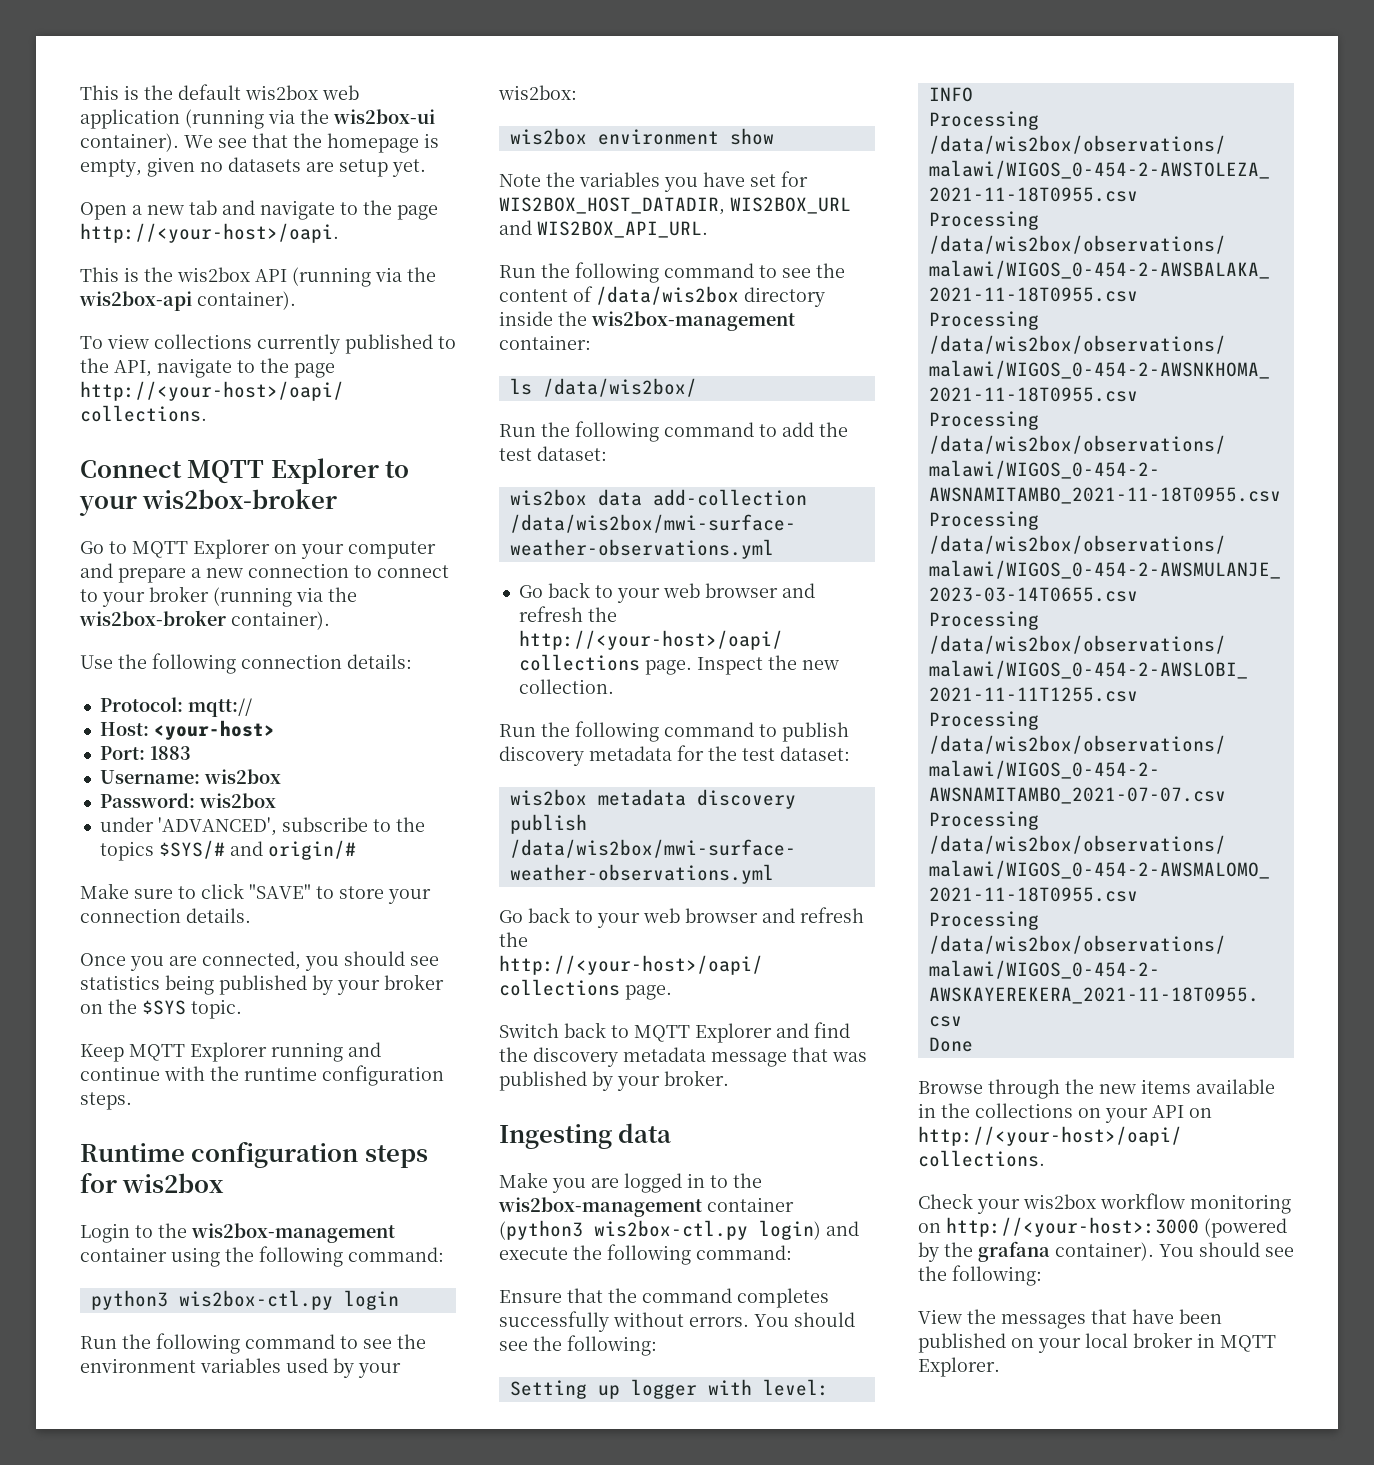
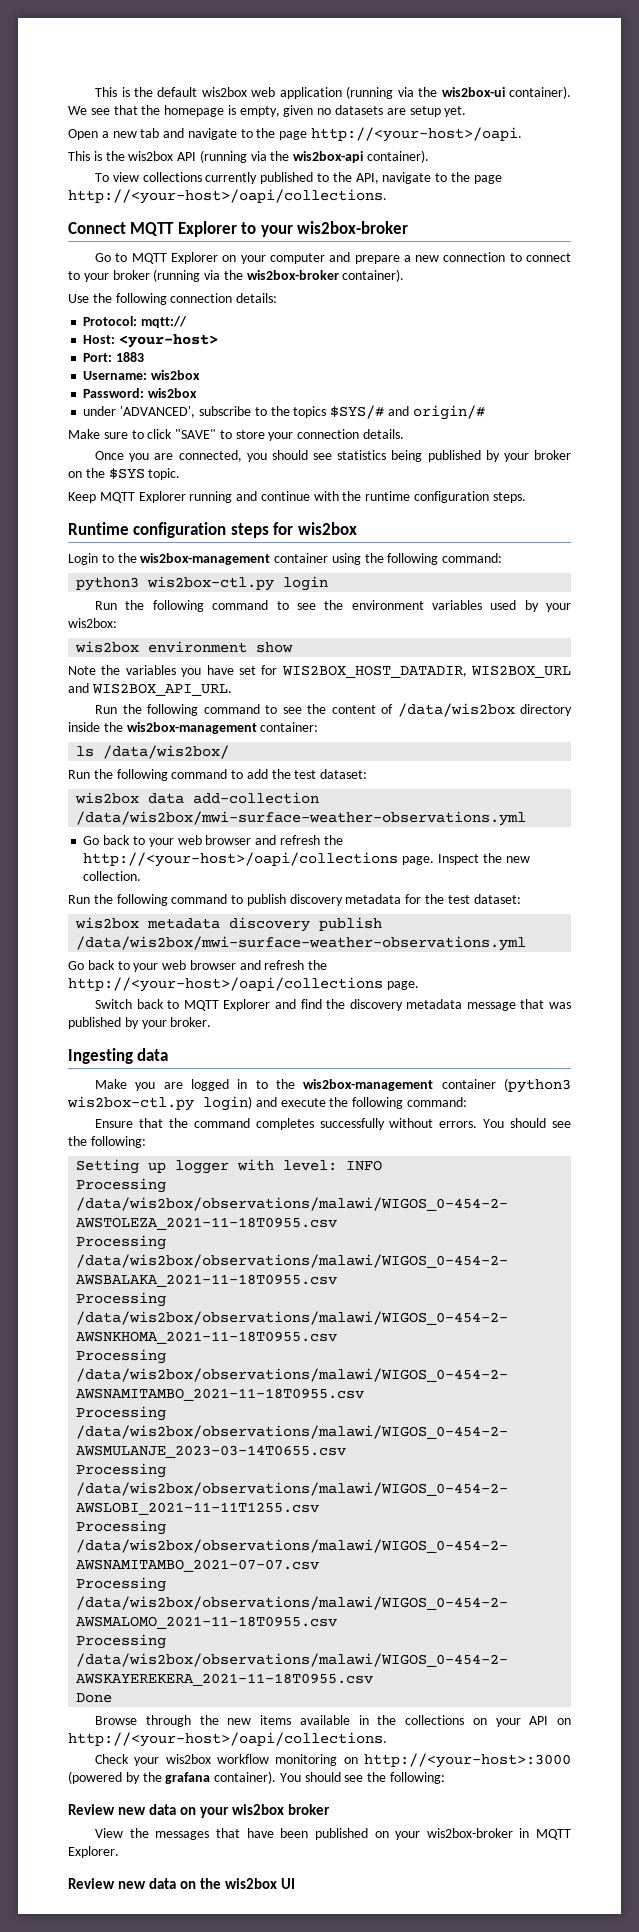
+ Review new data on your wis2box broker
- View the messages that have been published on your local broker in MQTT Explorer.
+ View the messages that have been published on your wis2box-broker in MQTT Explorer.
+ Review new data on the wis2box UI

